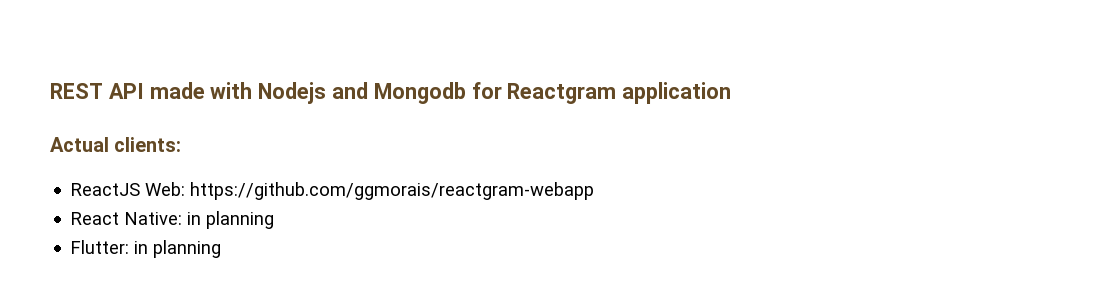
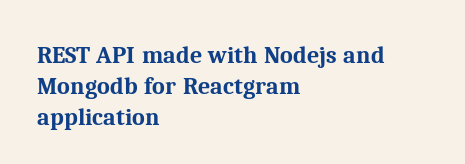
- Actual clients:
- ReactJS Web: https://github.com/ggmorais/reactgram-webapp
- React Native: in planning
- Flutter: in planning

